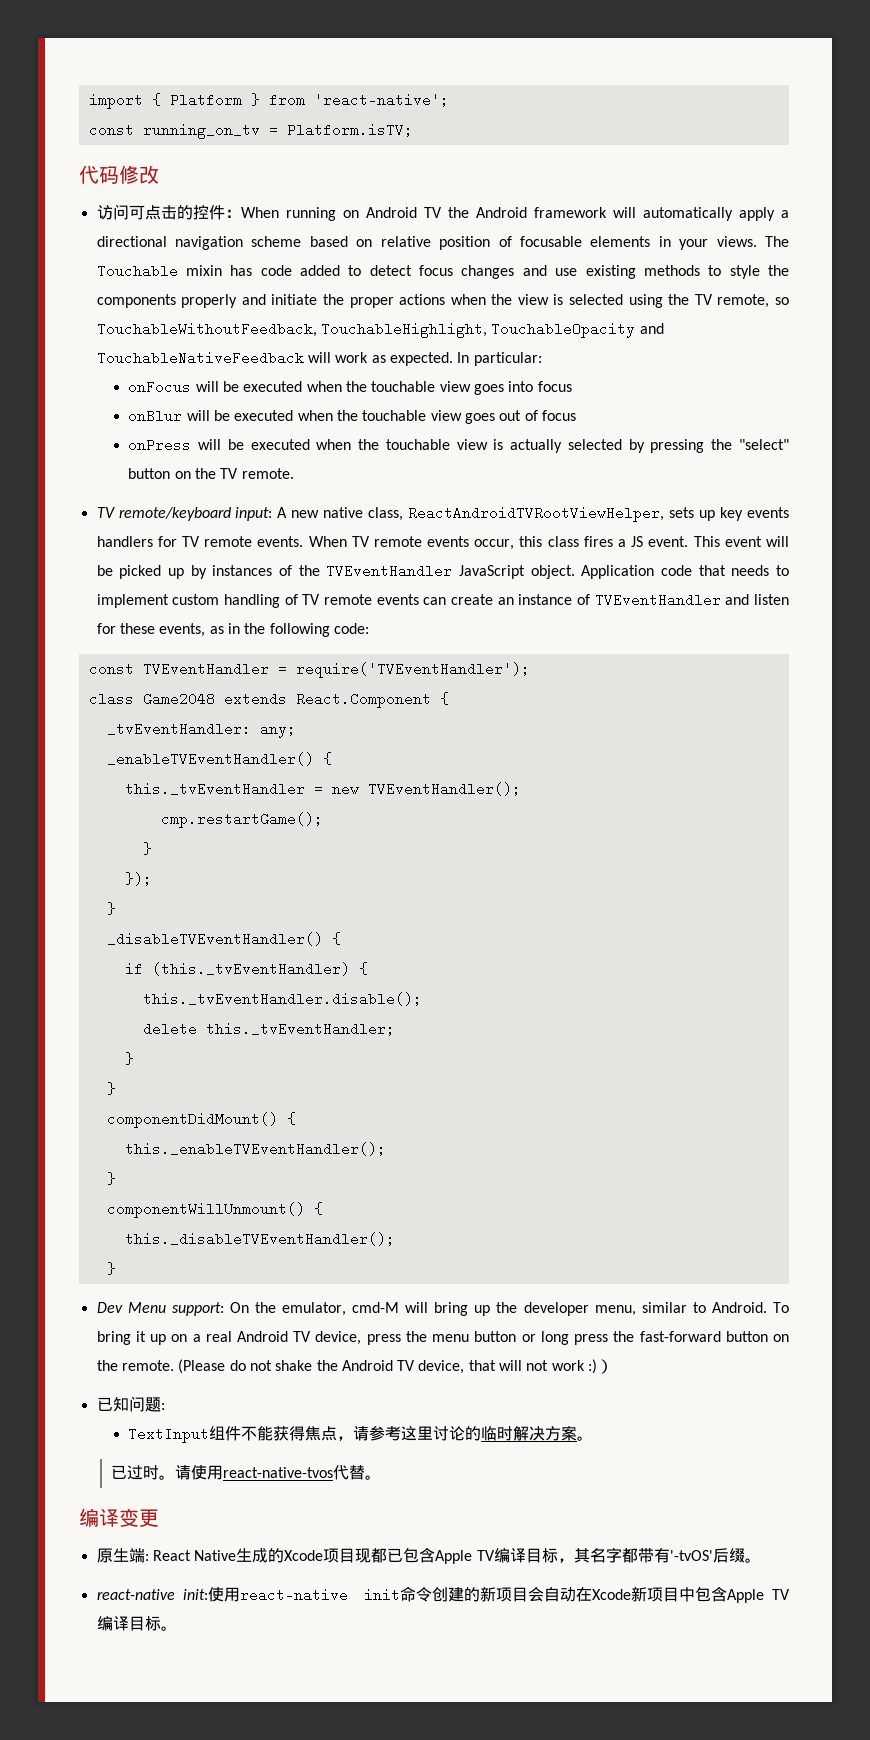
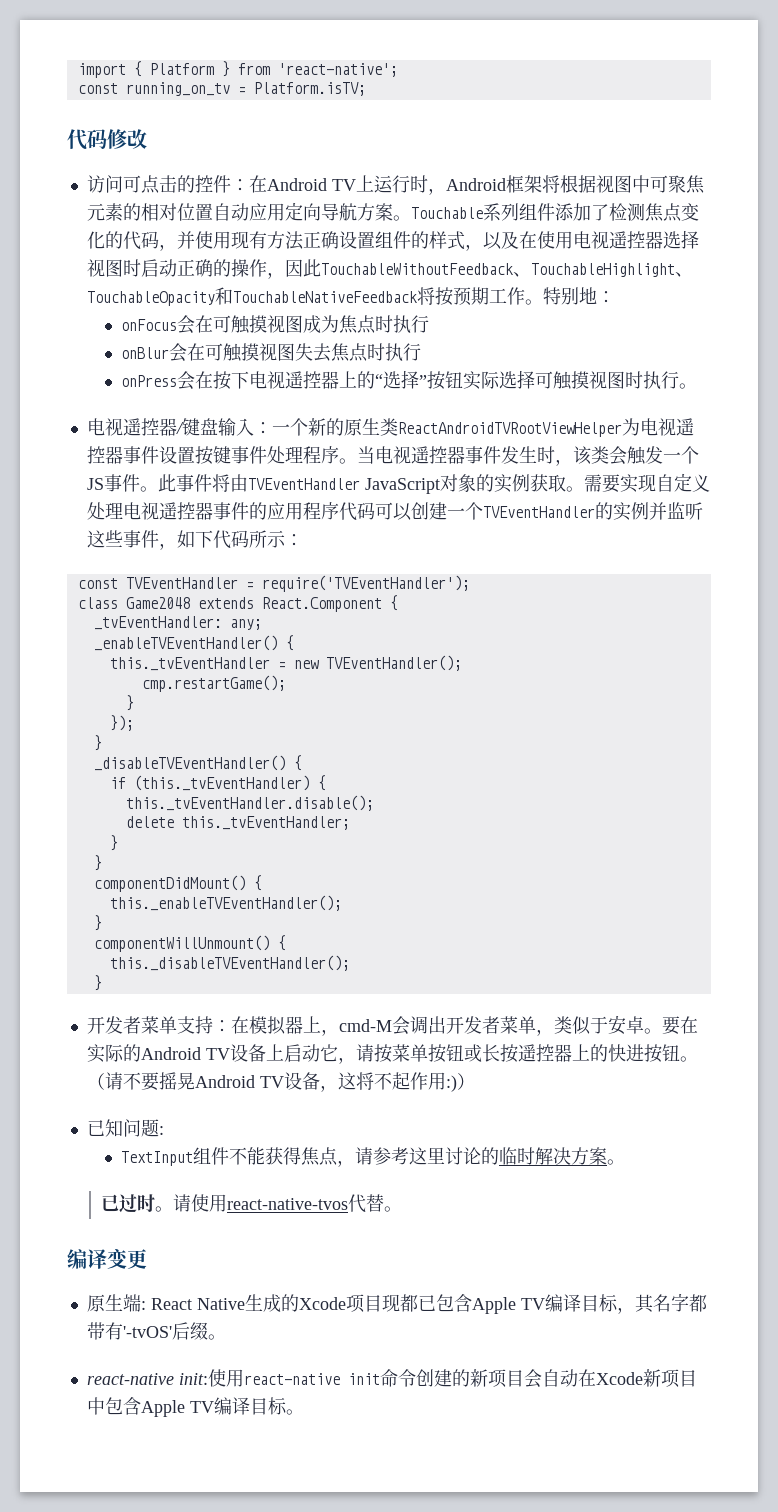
- 访问可点击的控件：When running on Android TV the Android framework will automatically apply a directional navigation scheme based on relative position of focusable elements in your views. The Touchable mixin has code added to detect focus changes and use existing methods to style the components properly and initiate the proper actions when the view is selected using the TV remote, so TouchableWithoutFeedback, TouchableHighlight, TouchableOpacity and TouchableNativeFeedback will work as expected. In particular:
- onFocus will be executed when the touchable view goes into focus
- onBlur will be executed when the touchable view goes out of focus
- onPress will be executed when the touchable view is actually selected by pressing the "select" button on the TV remote.
- TV remote/keyboard input: A new native class, ReactAndroidTVRootViewHelper, sets up key events handlers for TV remote events. When TV remote events occur, this class fires a JS event. This event will be picked up by instances of the TVEventHandler JavaScript object. Application code that needs to implement custom handling of TV remote events can create an instance of TVEventHandler and listen for these events, as in the following code:
+ 访问可点击的控件：在Android TV上运行时，Android框架将根据视图中可聚焦元素的相对位置自动应用定向导航方案。Touchable系列组件添加了检测焦点变化的代码，并使用现有方法正确设置组件的样式，以及在使用电视遥控器选择视图时启动正确的操作，因此TouchableWithoutFeedback、TouchableHighlight、TouchableOpacity和TouchableNativeFeedback将按预期工作。特别地：
+ onFocus会在可触摸视图成为焦点时执行
+ onBlur会在可触摸视图失去焦点时执行
+ onPress会在按下电视遥控器上的“选择”按钮实际选择可触摸视图时执行。
+ 电视遥控器/键盘输入：一个新的原生类ReactAndroidTVRootViewHelper为电视遥控器事件设置按键事件处理程序。当电视遥控器事件发生时，该类会触发一个JS事件。此事件将由TVEventHandler JavaScript对象的实例获取。需要实现自定义处理电视遥控器事件的应用程序代码可以创建一个TVEventHandler的实例并监听这些事件，如下代码所示：
- Dev Menu support: On the emulator, cmd-M will bring up the developer menu, similar to Android. To bring it up on a real Android TV device, press the menu button or long press the fast-forward button on the remote. (Please do not shake the Android TV device, that will not work :)）
+ 开发者菜单支持：在模拟器上，cmd-M会调出开发者菜单，类似于安卓。要在实际的Android TV设备上启动它，请按菜单按钮或长按遥控器上的快进按钮。（请不要摇晃Android TV设备，这将不起作用:)）

